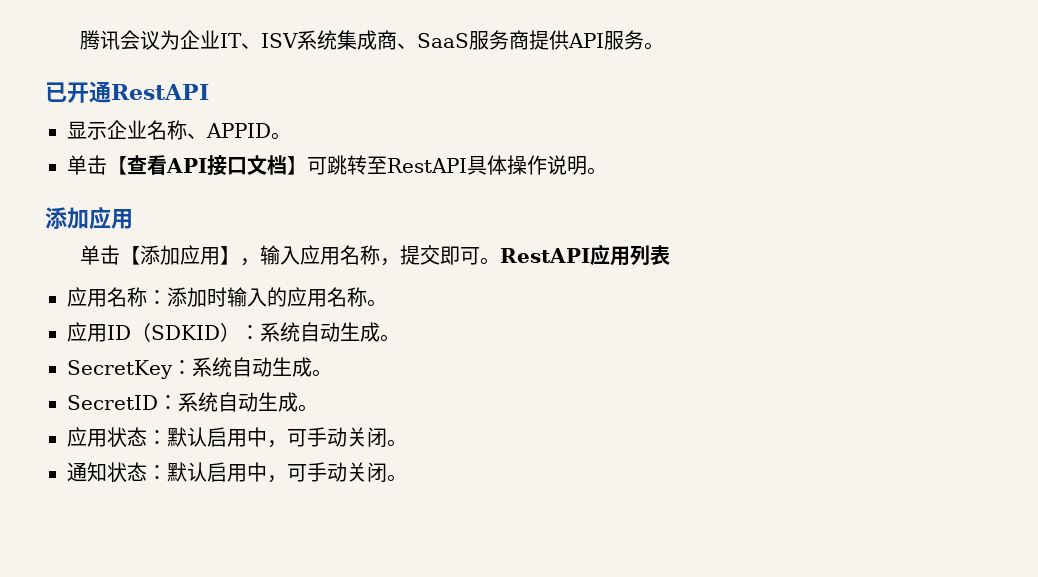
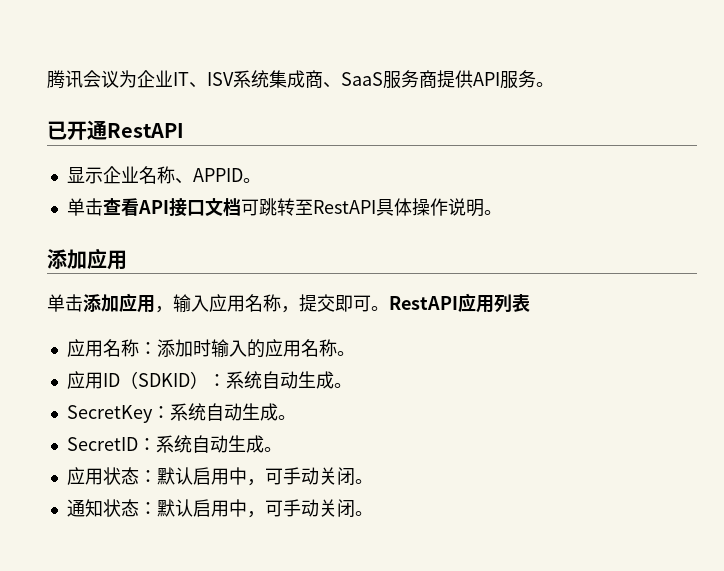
- 单击【查看API接口文档】可跳转至RestAPI具体操作说明。
+ 单击查看API接口文档可跳转至RestAPI具体操作说明。
- 单击【添加应用】，输入应用名称，提交即可。
+ 单击添加应用，输入应用名称，提交即可。

